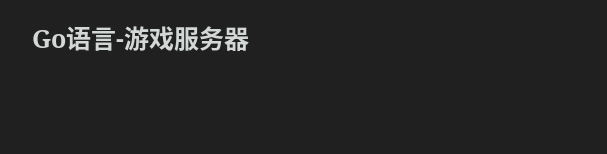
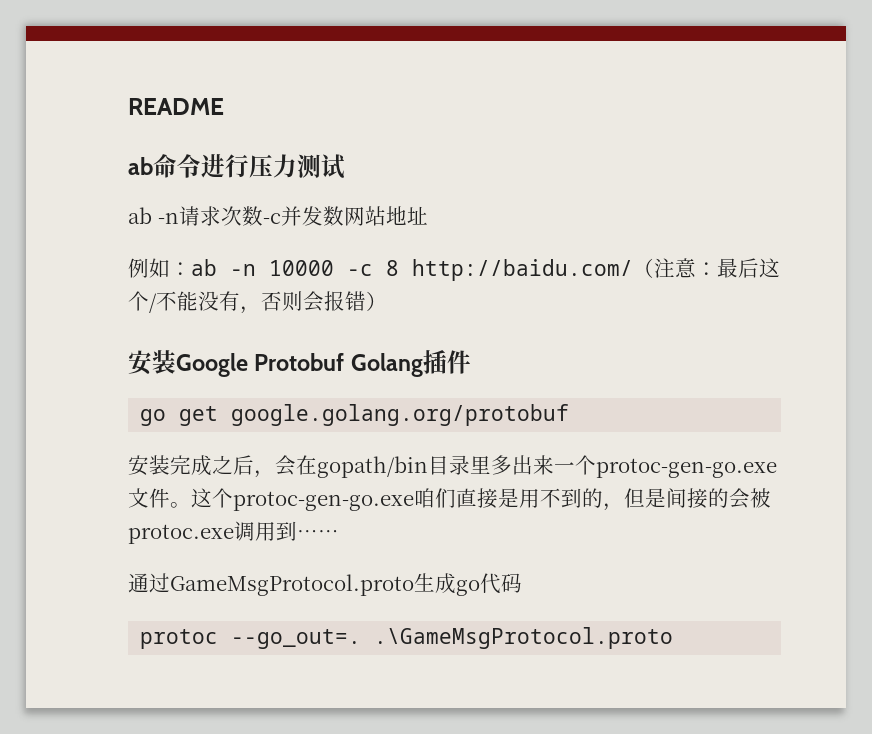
- Go语言-游戏服务器
+ README
+ ab命令进行压力测试
+ ab -n请求次数-c并发数网站地址
+ 例如：ab -n 10000 -c 8 http://baidu.com/（注意：最后这个/不能没有，否则会报错）
+ 安装Google Protobuf Golang插件
+ go get google.golang.org/protobuf
+ 安装完成之后，会在gopath/bin目录里多出来一个protoc-gen-go.exe文件。这个protoc-gen-go.exe咱们直接是用不到的，但是间接的会被protoc.exe调用到……
+ 通过GameMsgProtocol.proto生成go代码
+ protoc --go_out=. .\GameMsgProtocol.proto

